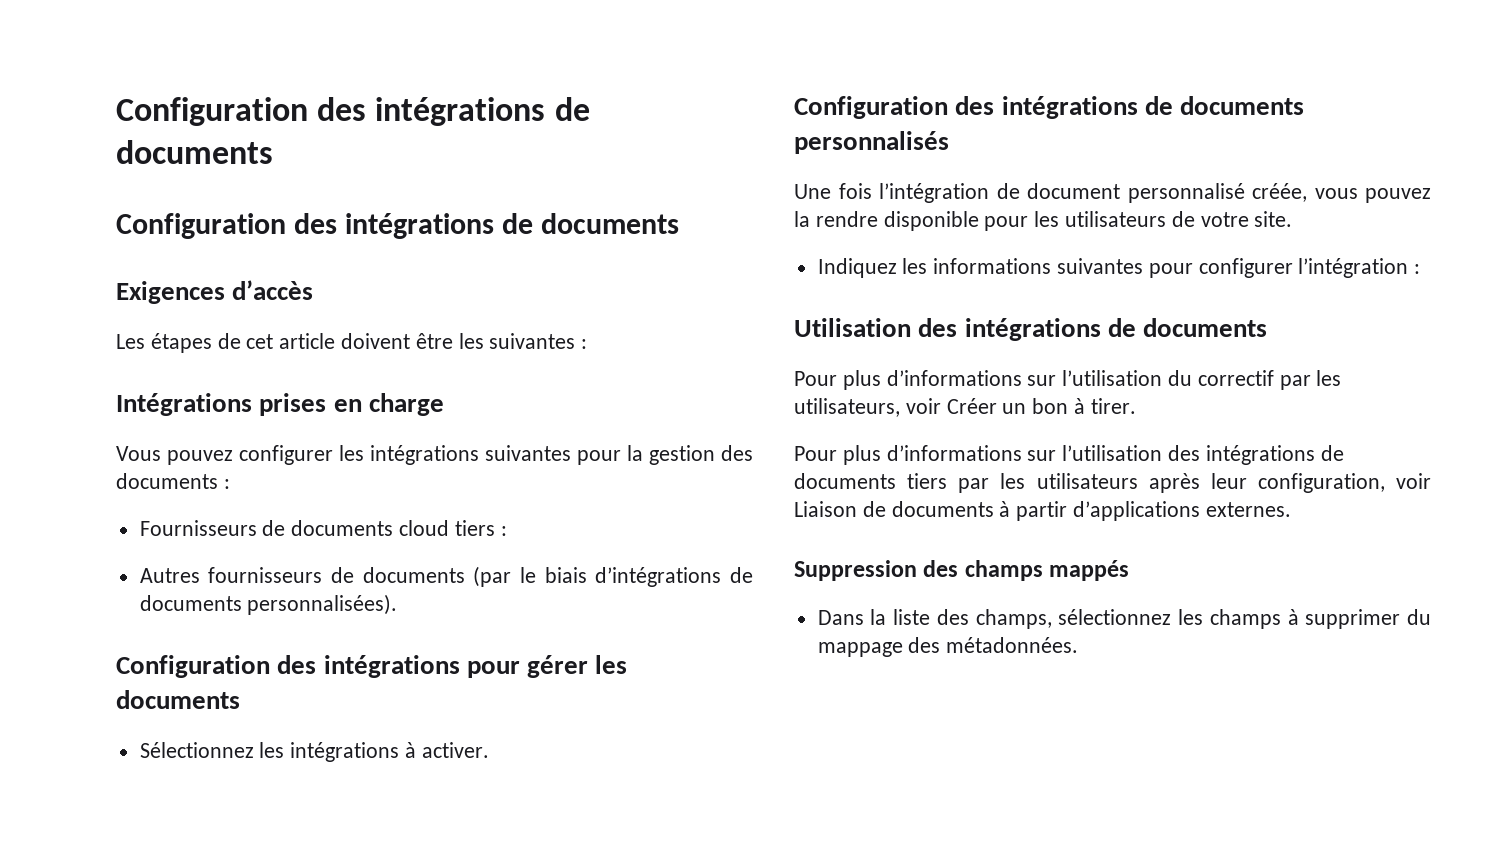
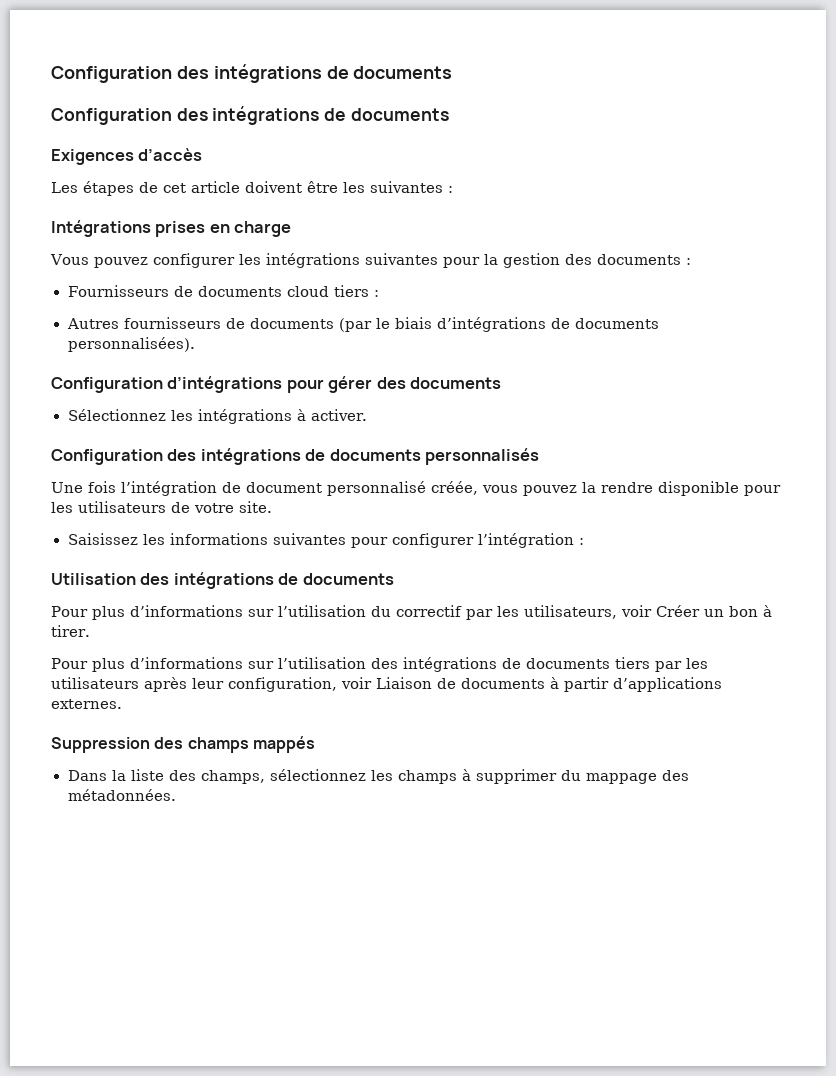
- Configuration des intégrations pour gérer les documents
+ Configuration d’intégrations pour gérer des documents
- Indiquez les informations suivantes pour configurer l’intégration :
+ Saisissez les informations suivantes pour configurer l’intégration :

